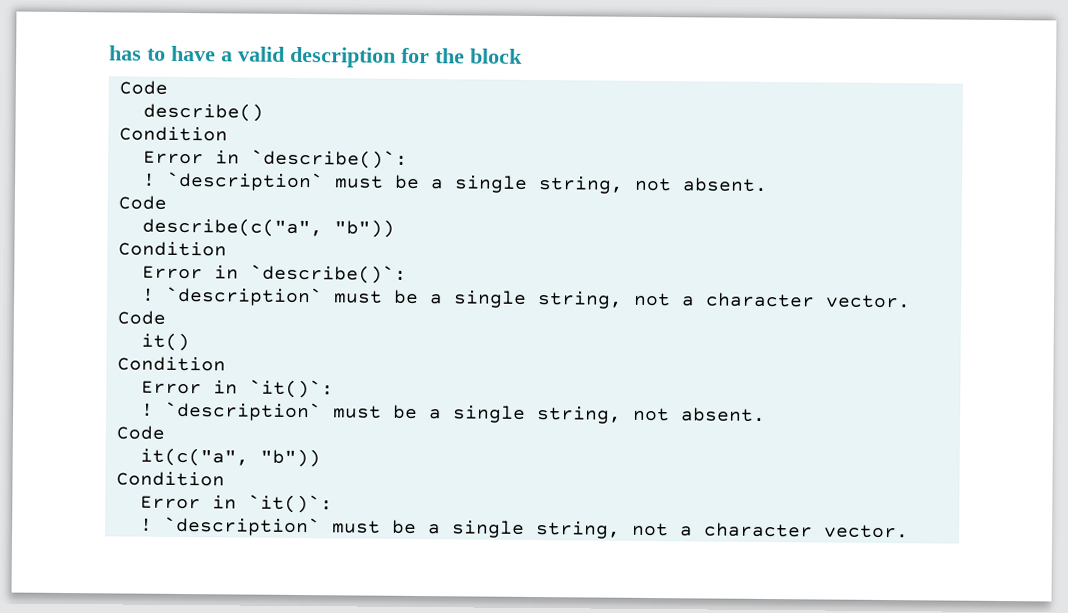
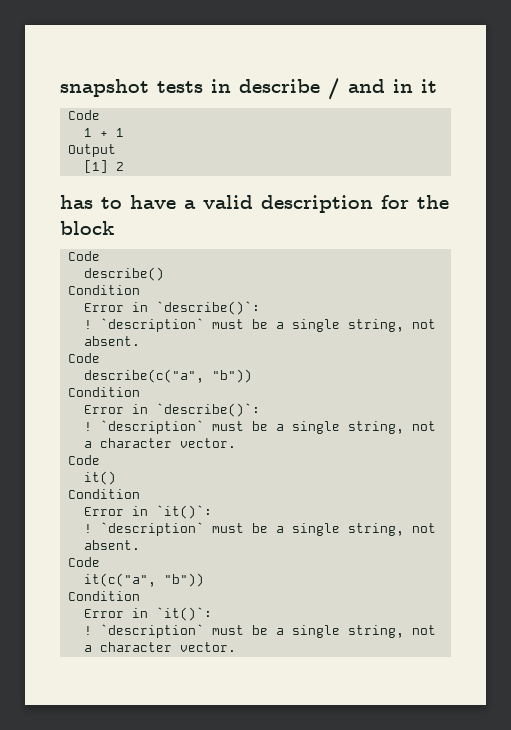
+ snapshot tests in describe / and in it
+ Code
+ 1 + 1
+ Output
+ [1] 2

